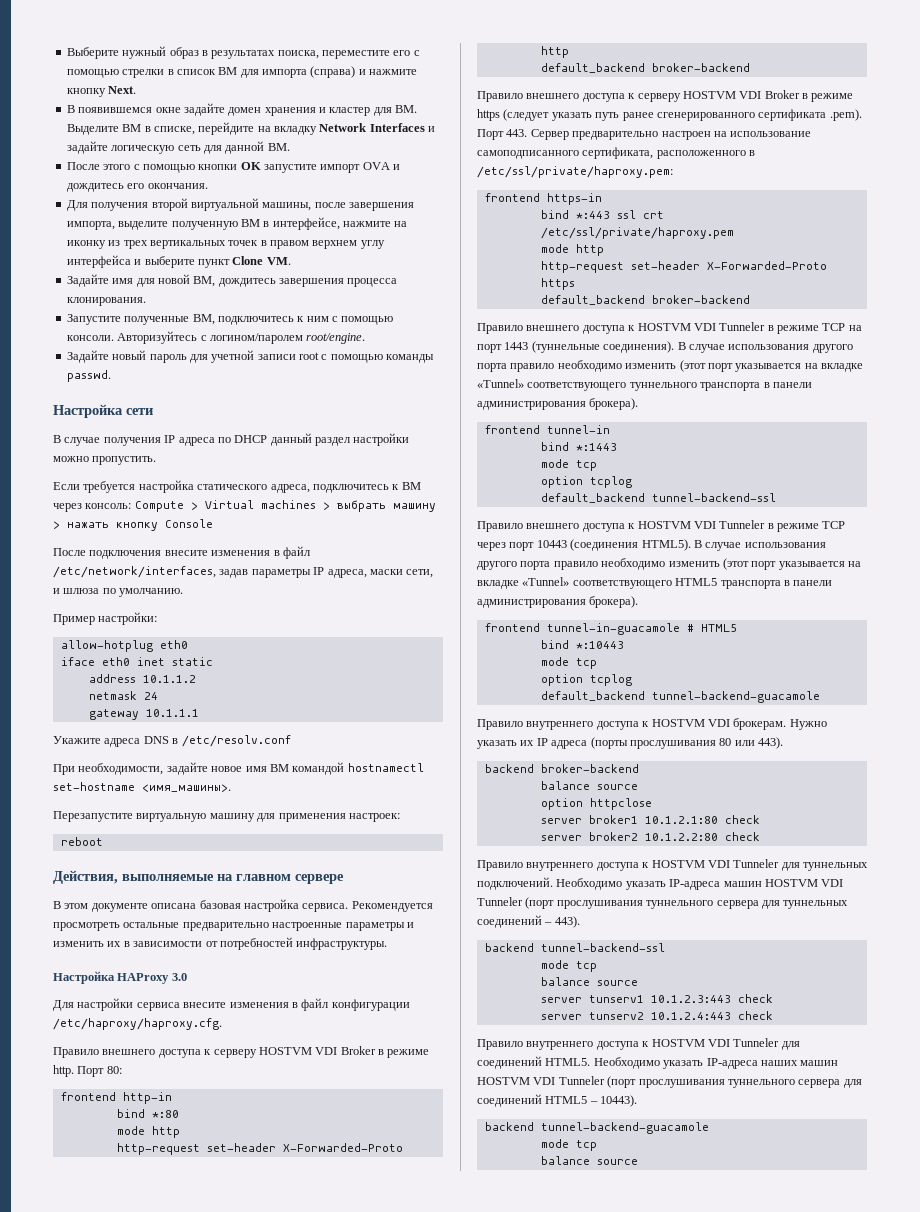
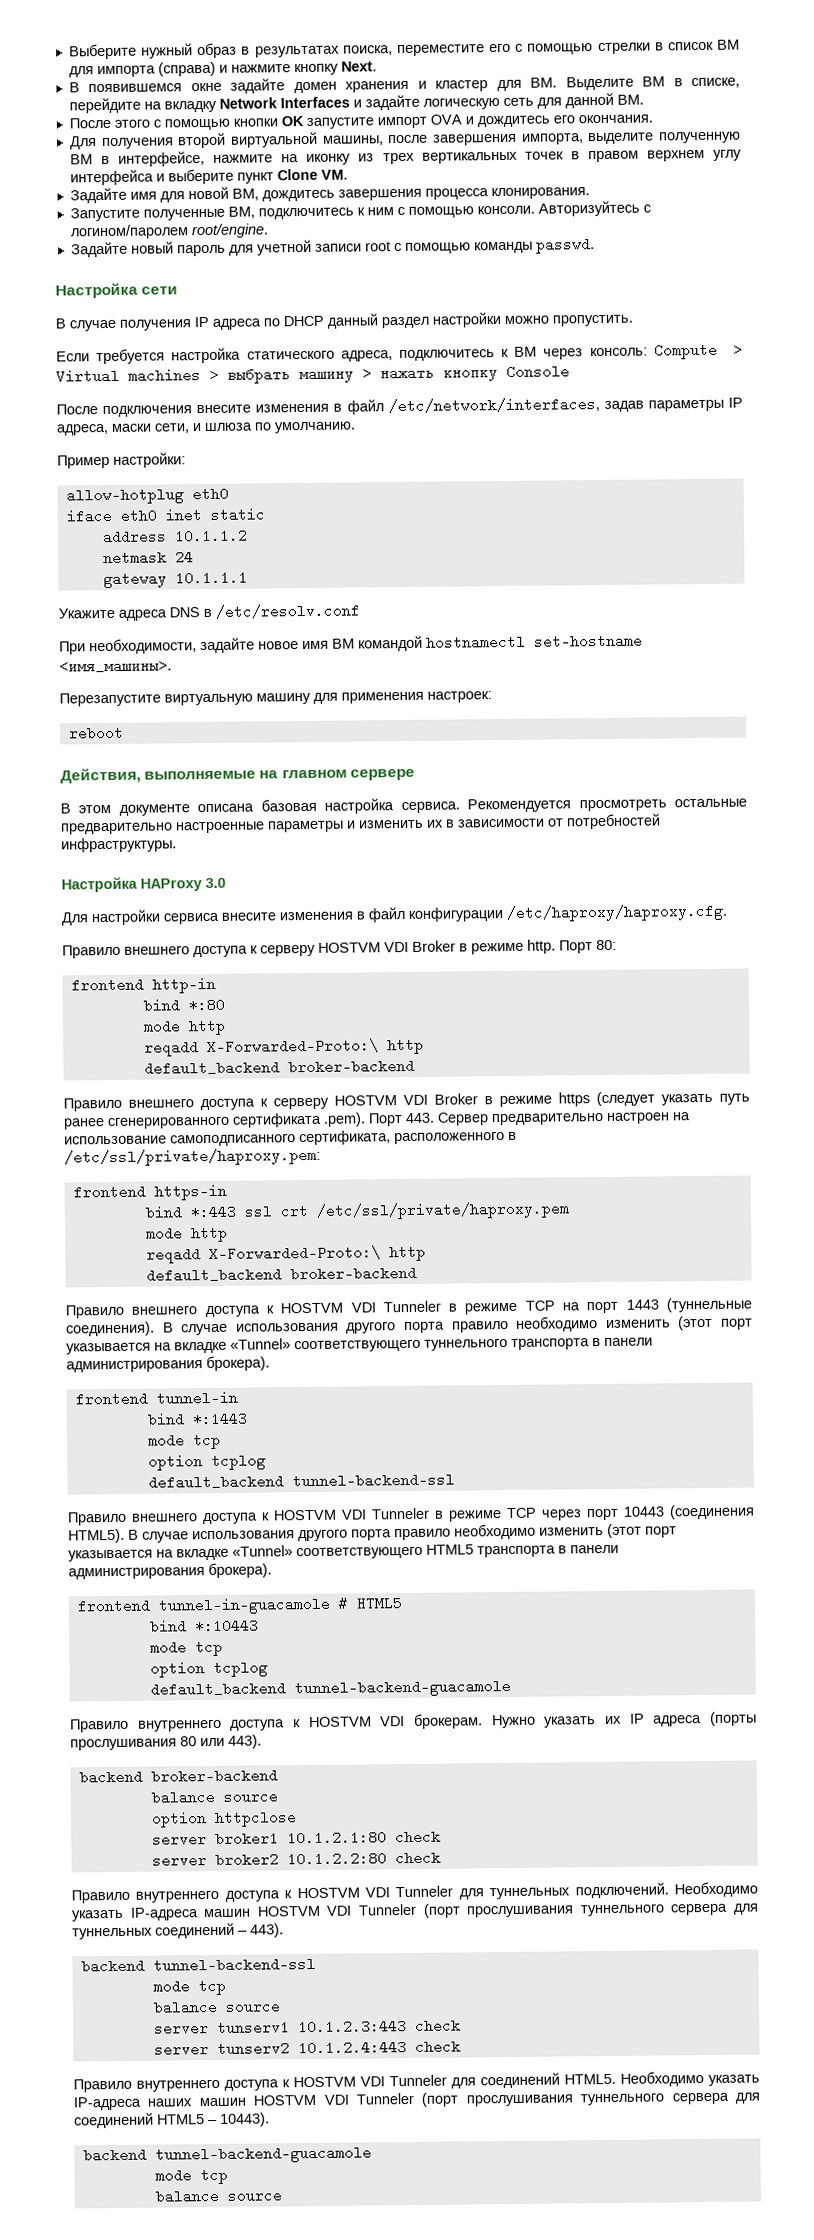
  bind *:80
  mode http
- http-request set-header X-Forwarded-Proto http
+ reqadd X-Forwarded-Proto:\ http
  bind *:443 ssl crt /etc/ssl/private/haproxy.pem
  mode http
- http-request set-header X-Forwarded-Proto https
+ reqadd X-Forwarded-Proto:\ http

